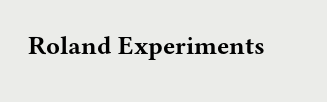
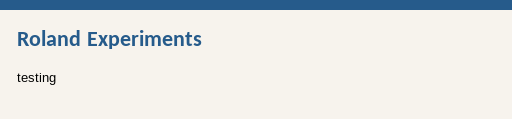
+ testing

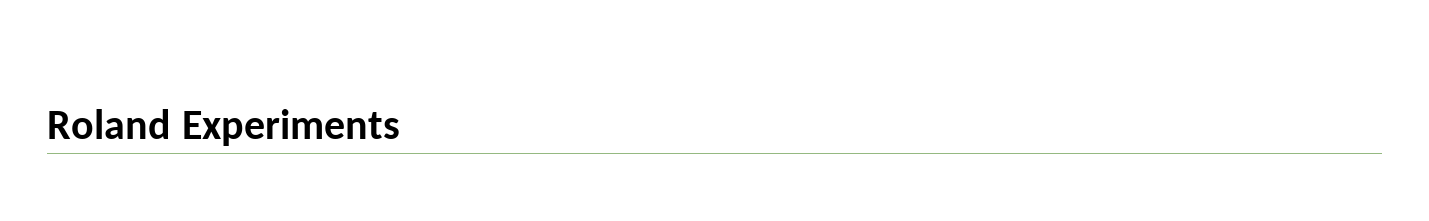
- testing

